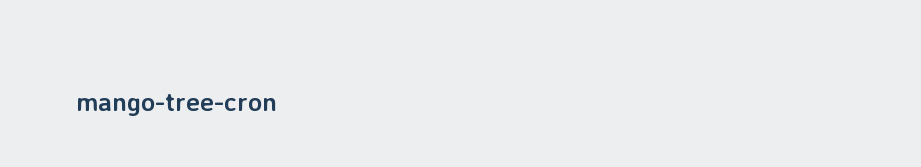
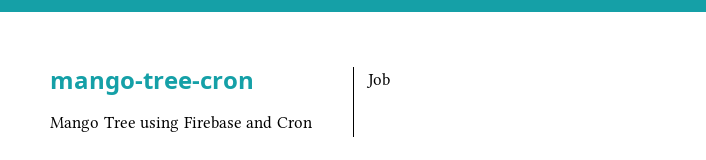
+ Mango Tree using Firebase and Cron Job

